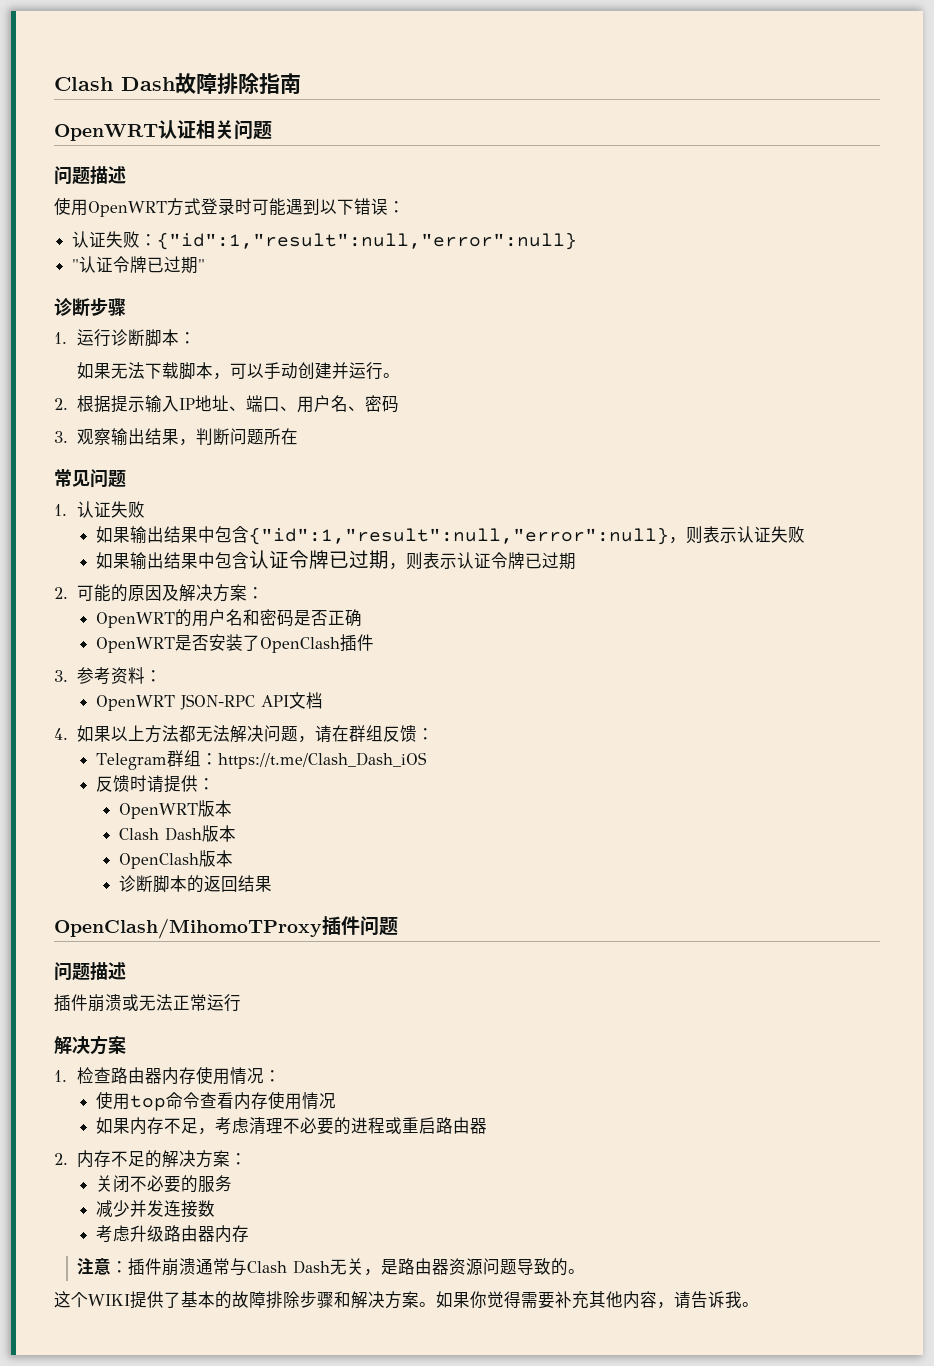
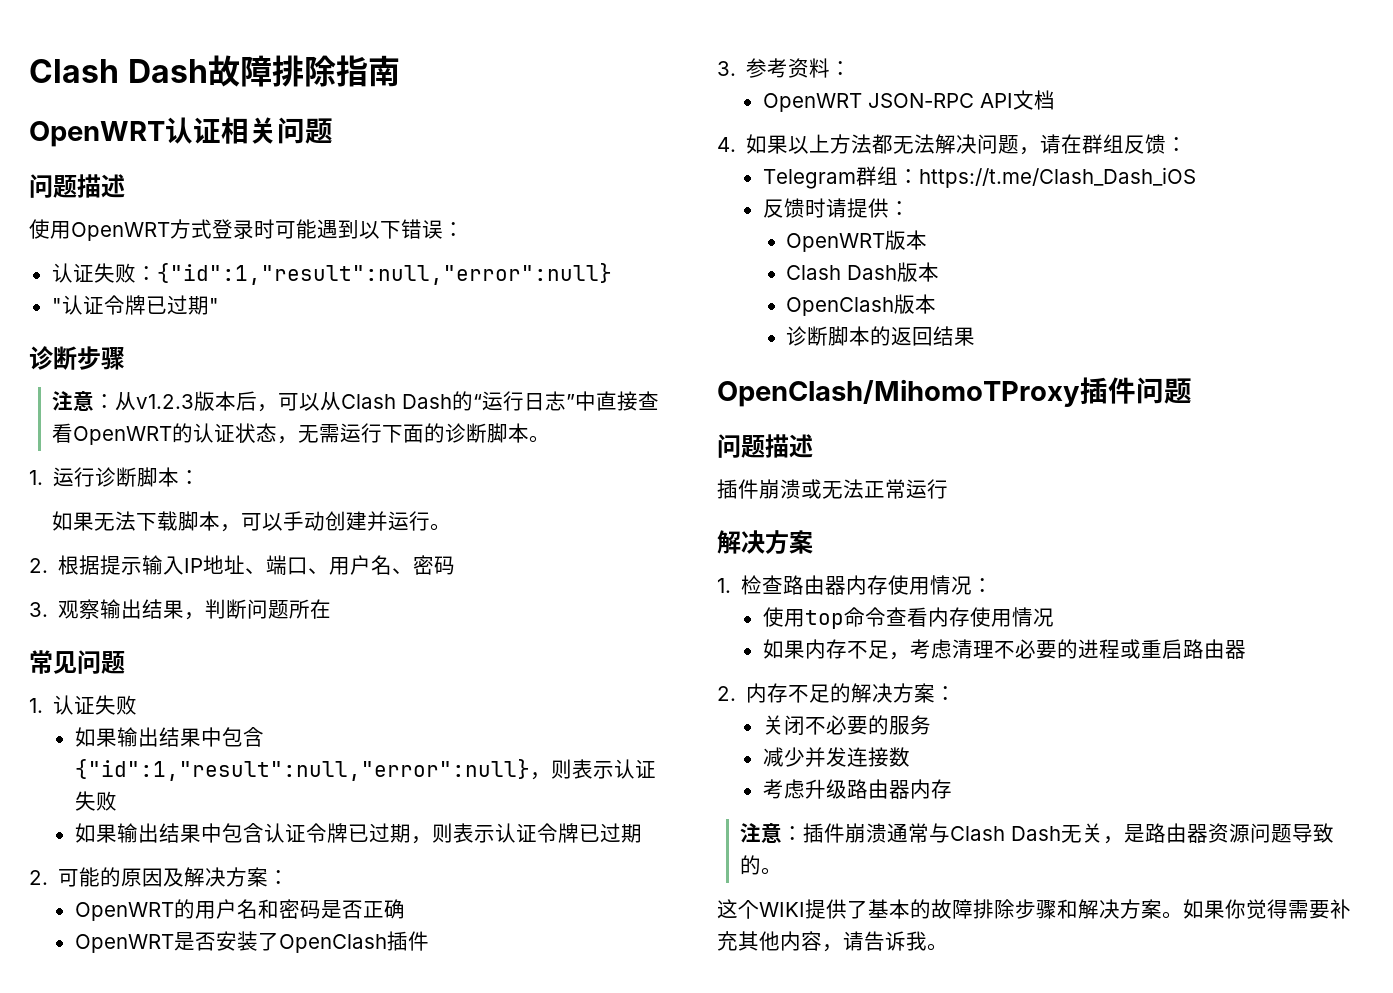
+ 注意：从v1.2.3版本后，可以从Clash Dash的“运行日志”中直接查看OpenWRT的认证状态，无需运行下面的诊断脚本。

